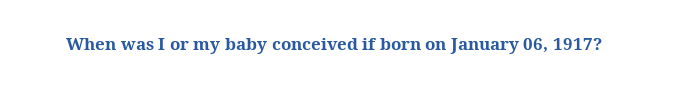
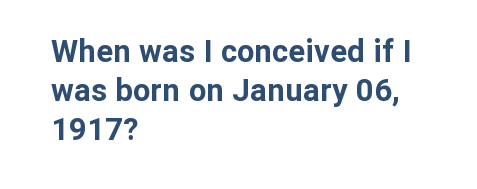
- When was I or my baby conceived if born on January 06, 1917?
+ When was I conceived if I was born on January 06, 1917?

